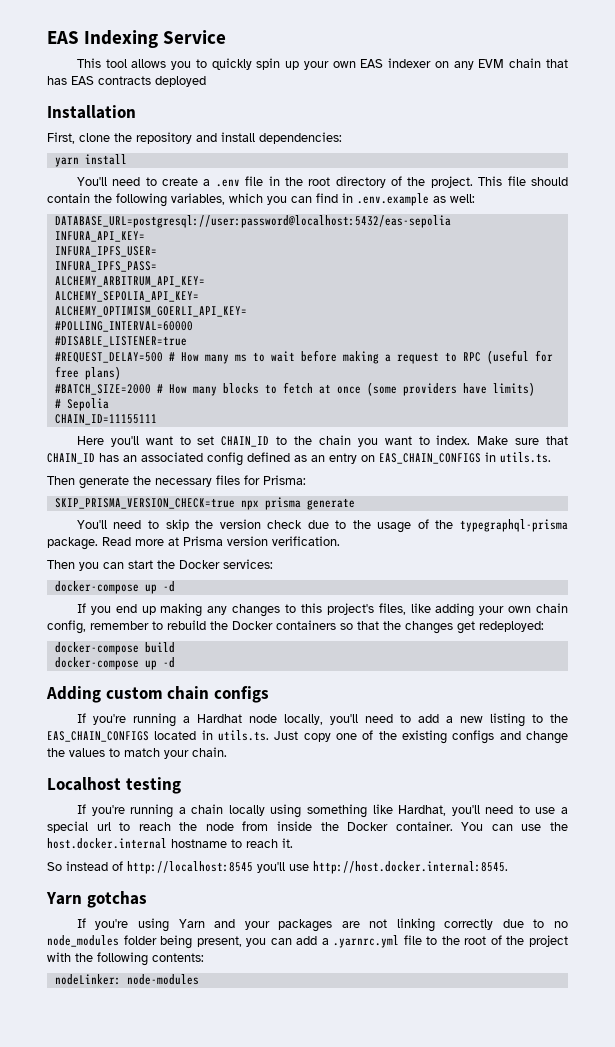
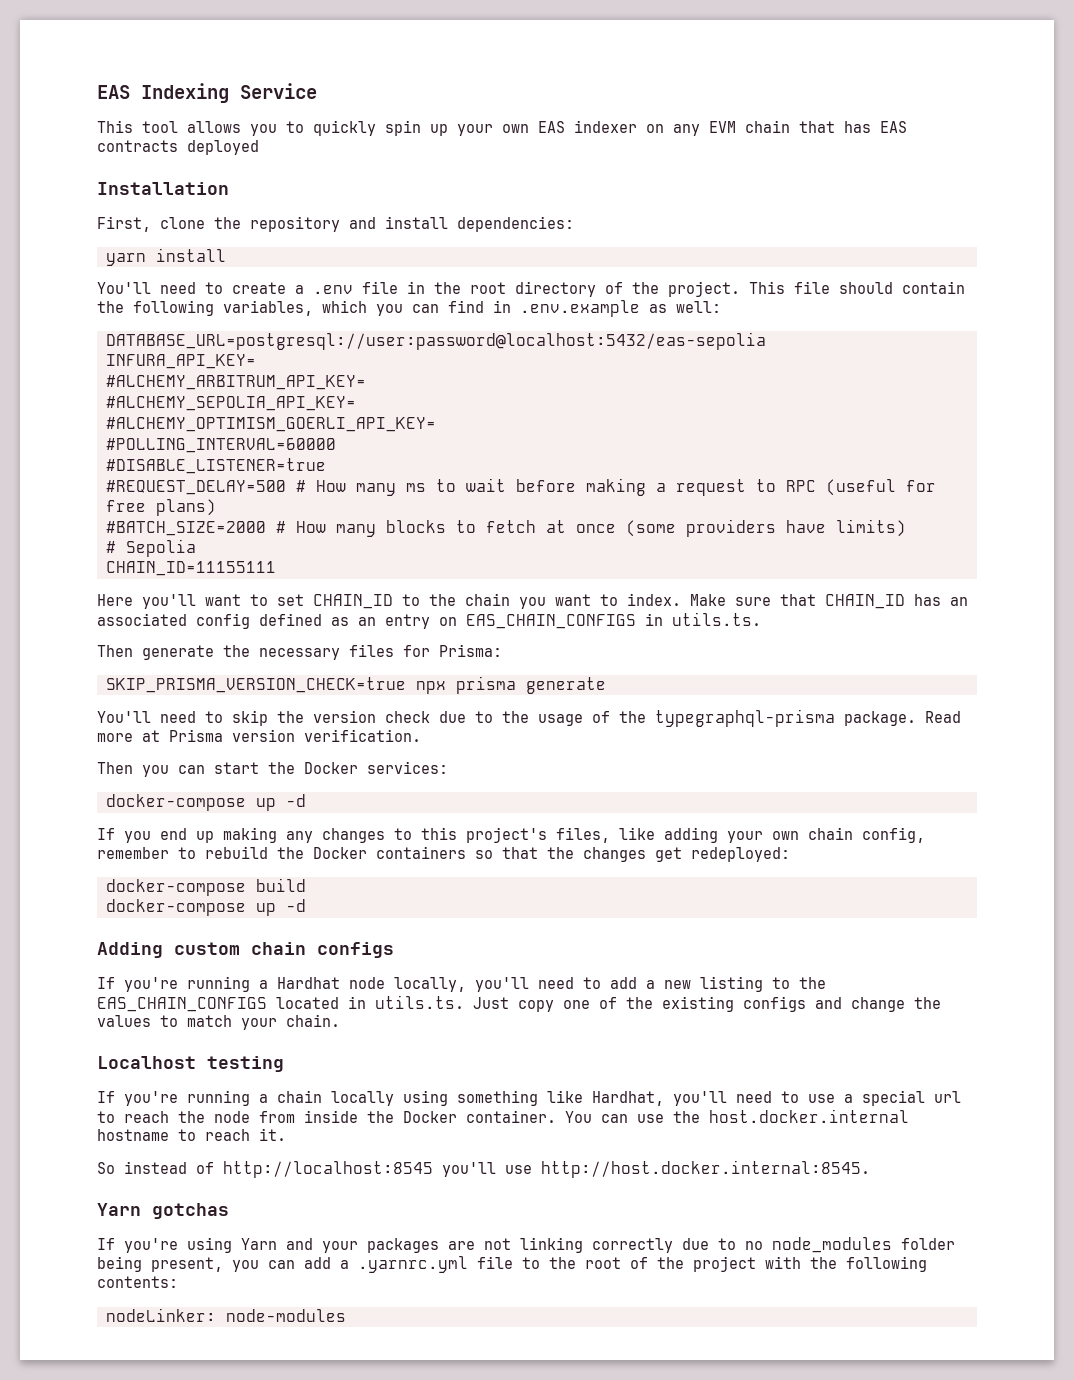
- INFURA_IPFS_USER=
- INFURA_IPFS_PASS=
- ALCHEMY_ARBITRUM_API_KEY=
- ALCHEMY_SEPOLIA_API_KEY=
- ALCHEMY_OPTIMISM_GOERLI_API_KEY=
+ #ALCHEMY_ARBITRUM_API_KEY=
+ #ALCHEMY_SEPOLIA_API_KEY=
+ #ALCHEMY_OPTIMISM_GOERLI_API_KEY=

